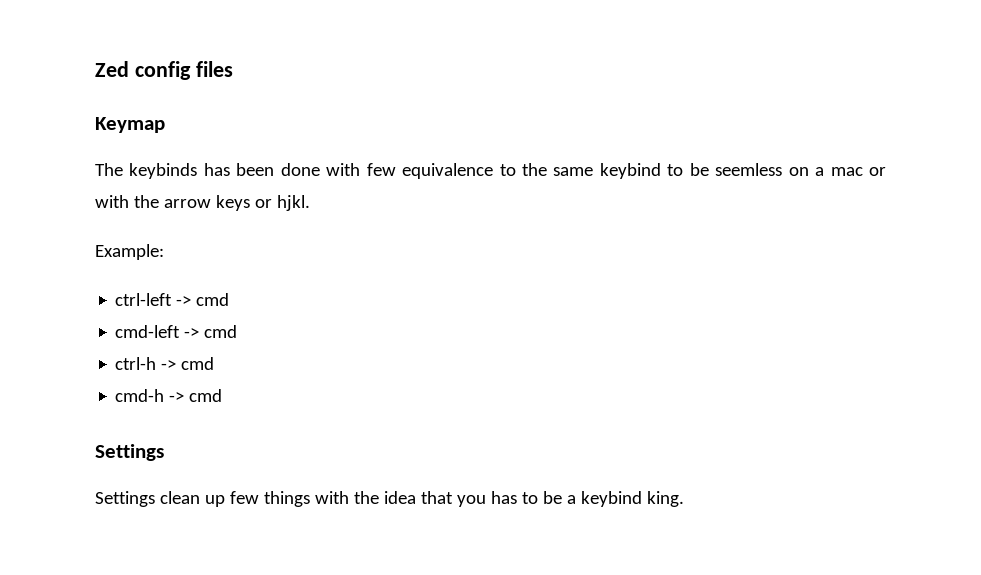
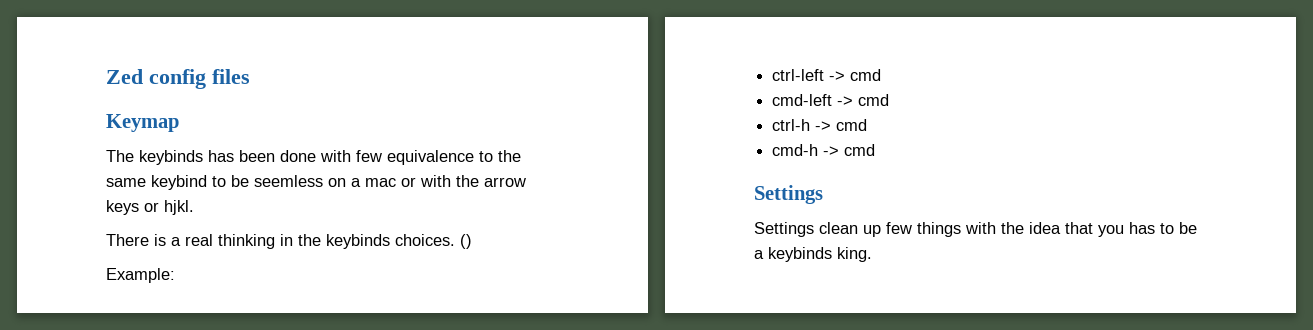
+ There is a real thinking in the keybinds choices. ()
- Settings clean up few things with the idea that you has to be a keybind king.
+ Settings clean up few things with the idea that you has to be a keybinds king.

